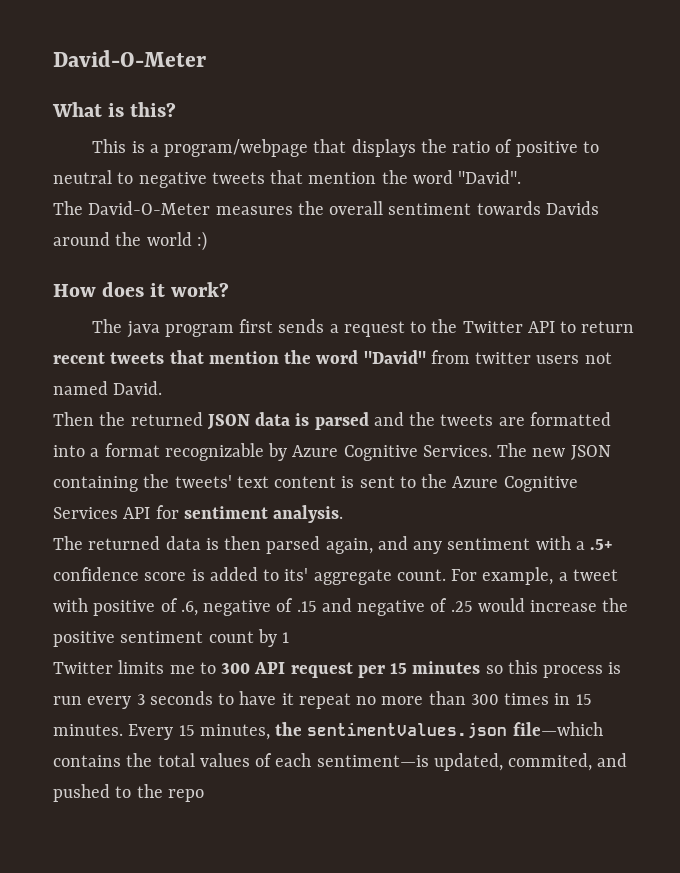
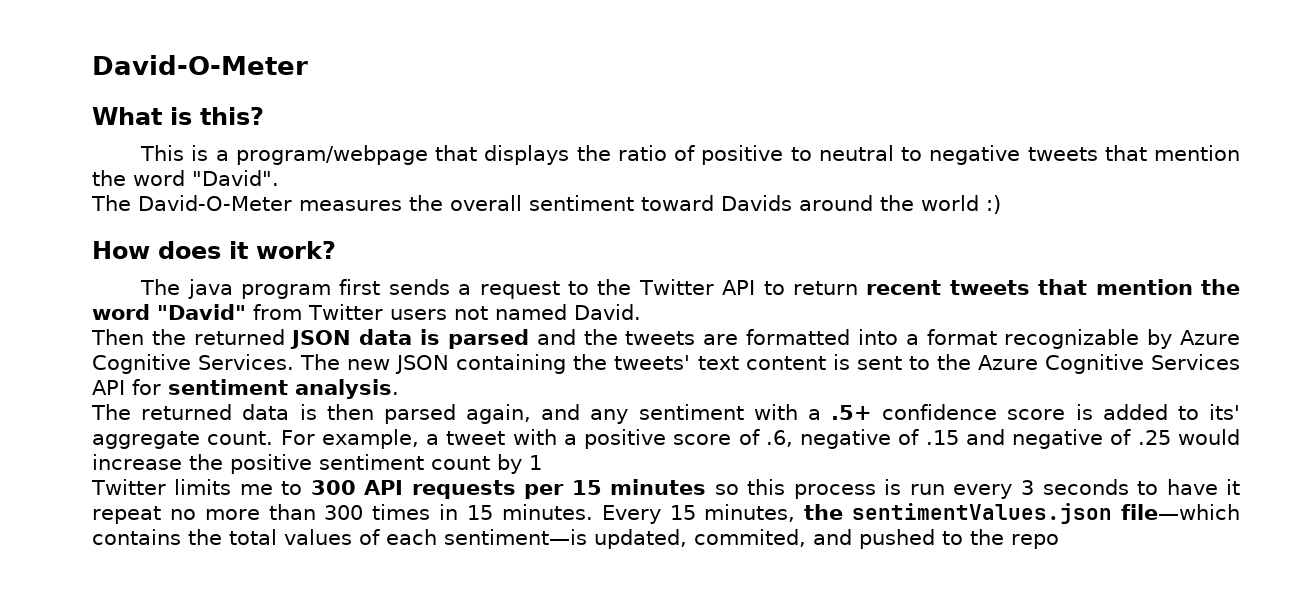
- The David-O-Meter measures the overall sentiment towards Davids around the world :)
+ The David-O-Meter measures the overall sentiment toward Davids around the world :)
- The java program first sends a request to the Twitter API to return recent tweets that mention the word "David" from twitter users not named David.
+ The java program first sends a request to the Twitter API to return recent tweets that mention the word "David" from Twitter users not named David.
- For example, a tweet with positive of .6, negative of .15 and negative of .25 would increase the positive sentiment count by 1
+ For example, a tweet with a positive score of .6, negative of .15 and negative of .25 would increase the positive sentiment count by 1
- Twitter limits me to 300 API request per 15 minutes so this process is run every 3 seconds to have it repeat no more than 300 times in 15 minutes.
+ Twitter limits me to 300 API requests per 15 minutes so this process is run every 3 seconds to have it repeat no more than 300 times in 15 minutes.

